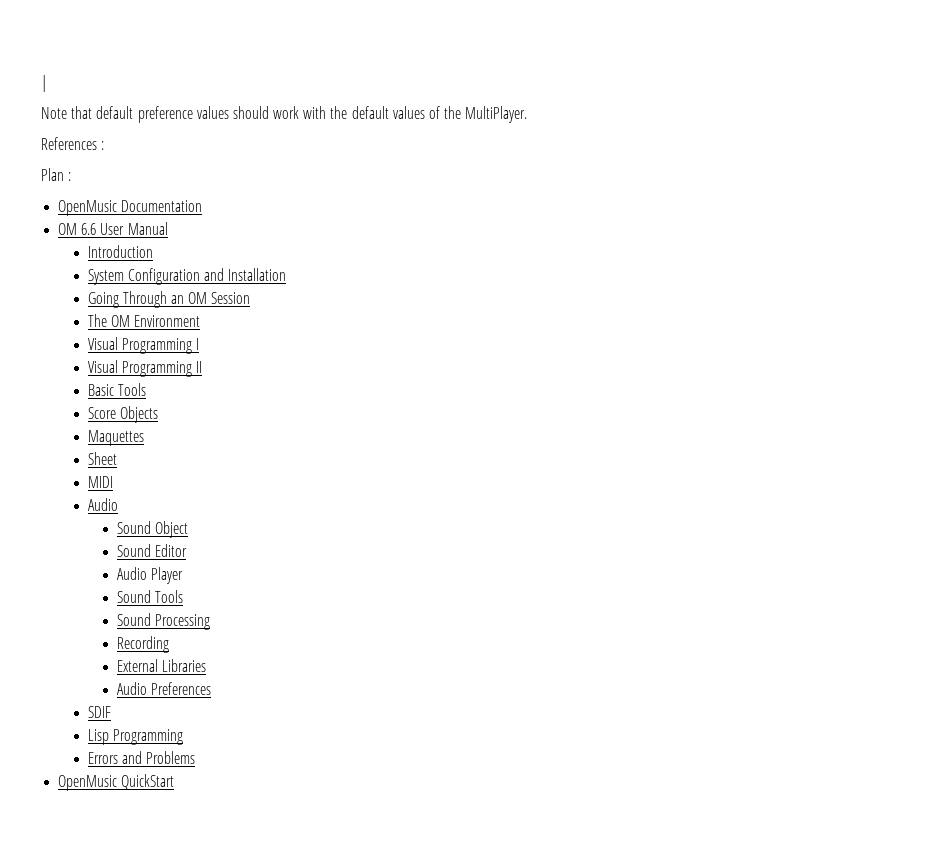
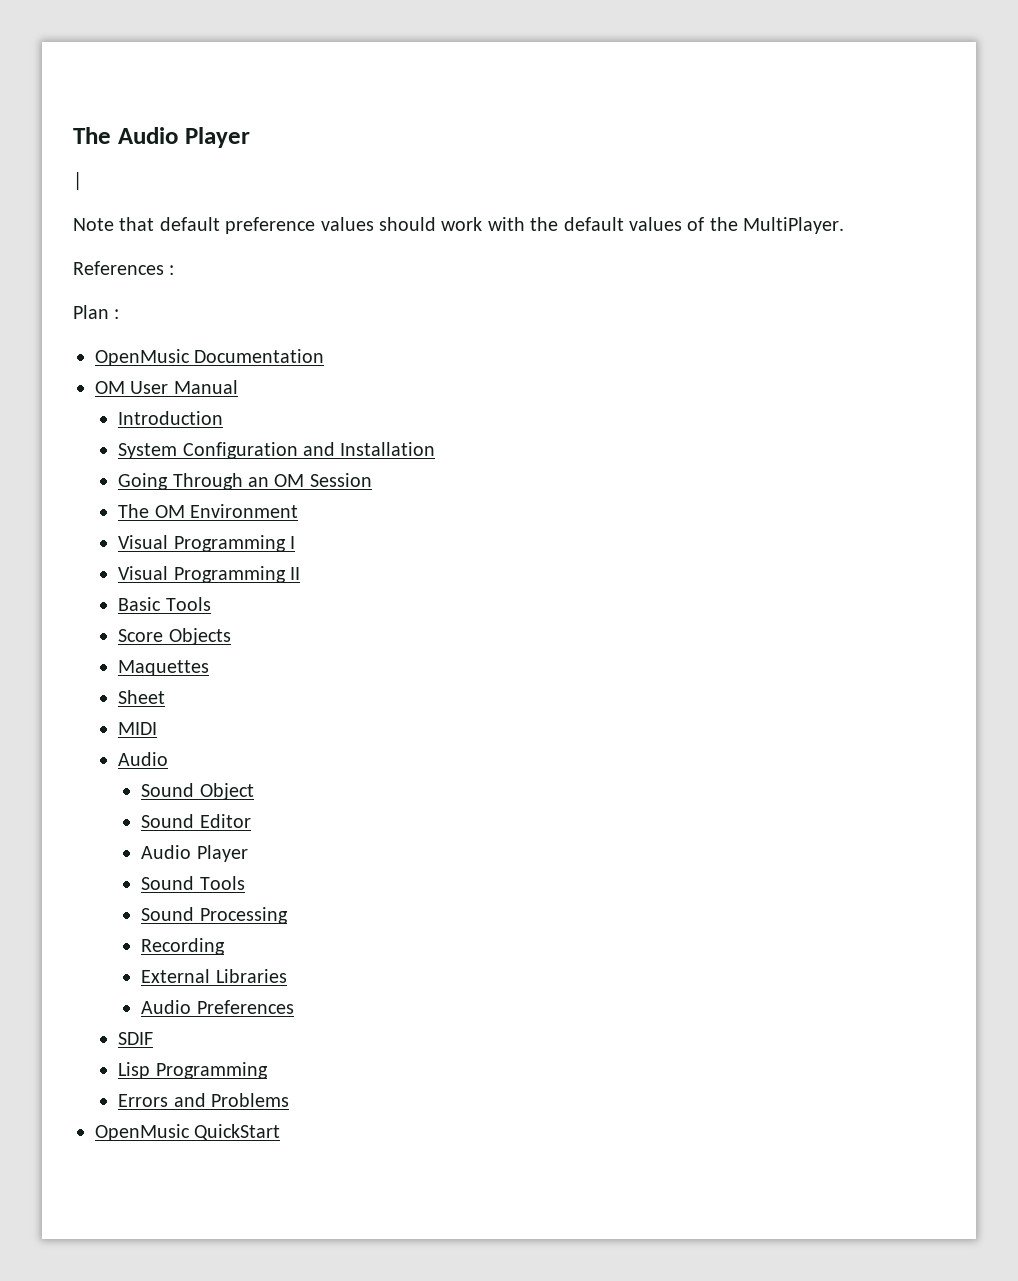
+ The Audio Player
- OM 6.6 User Manual
+ OM User Manual

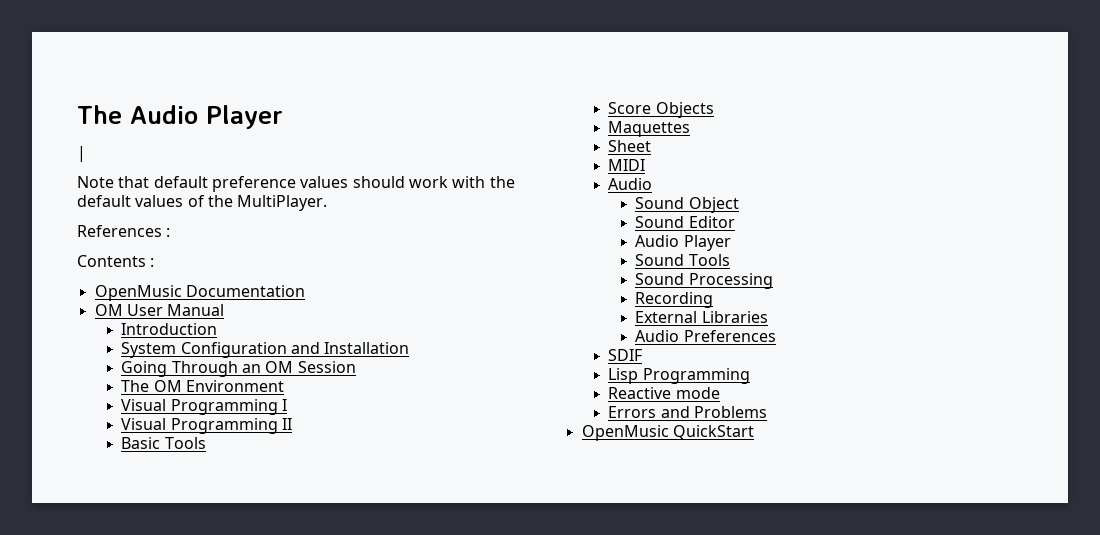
- Plan :
+ Contents :
+ Reactive mode

